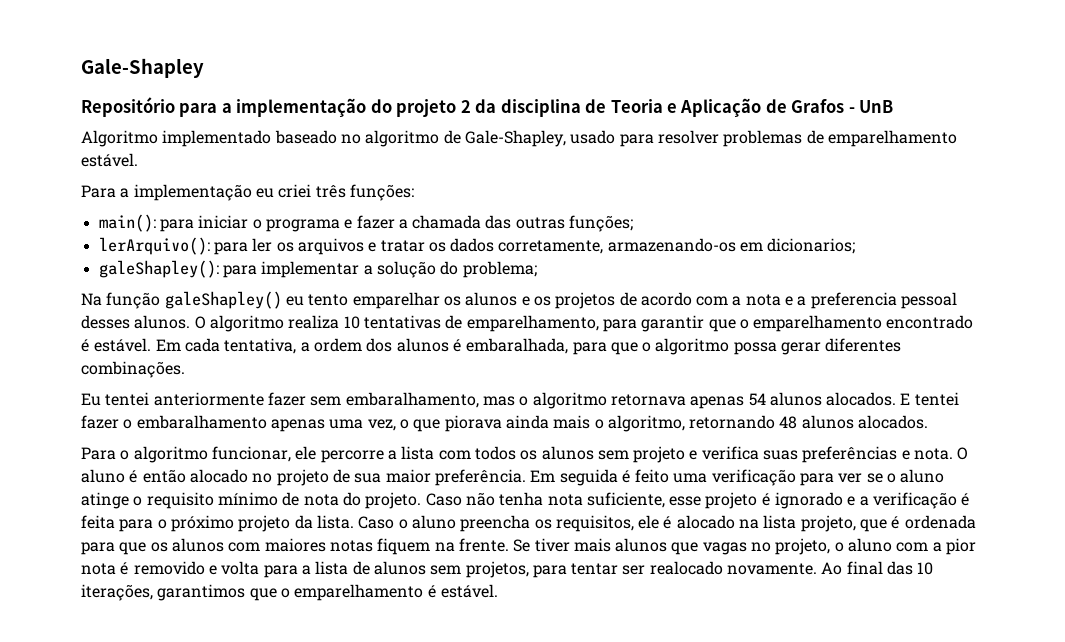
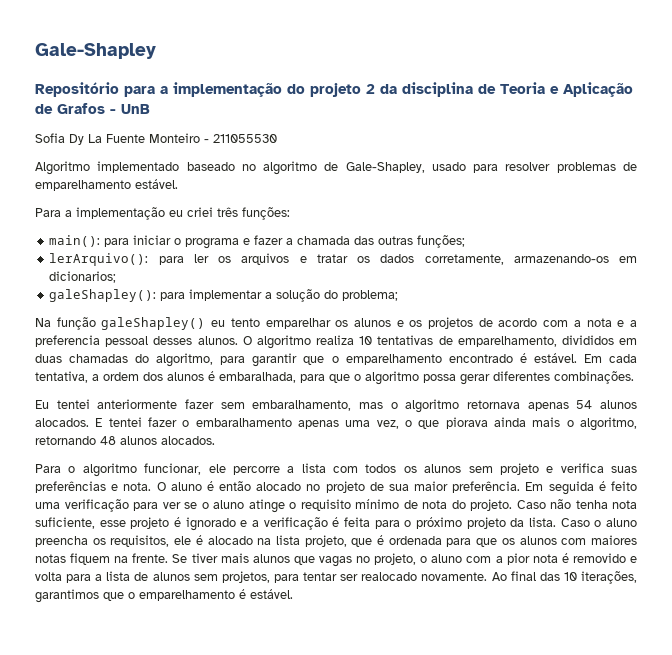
+ Sofia Dy La Fuente Monteiro - 211055530
- O algoritmo realiza 10 tentativas de emparelhamento, para garantir que o emparelhamento encontrado é estável.
+ O algoritmo realiza 10 tentativas de emparelhamento, divididos em duas chamadas do algoritmo, para garantir que o emparelhamento encontrado é estável.

